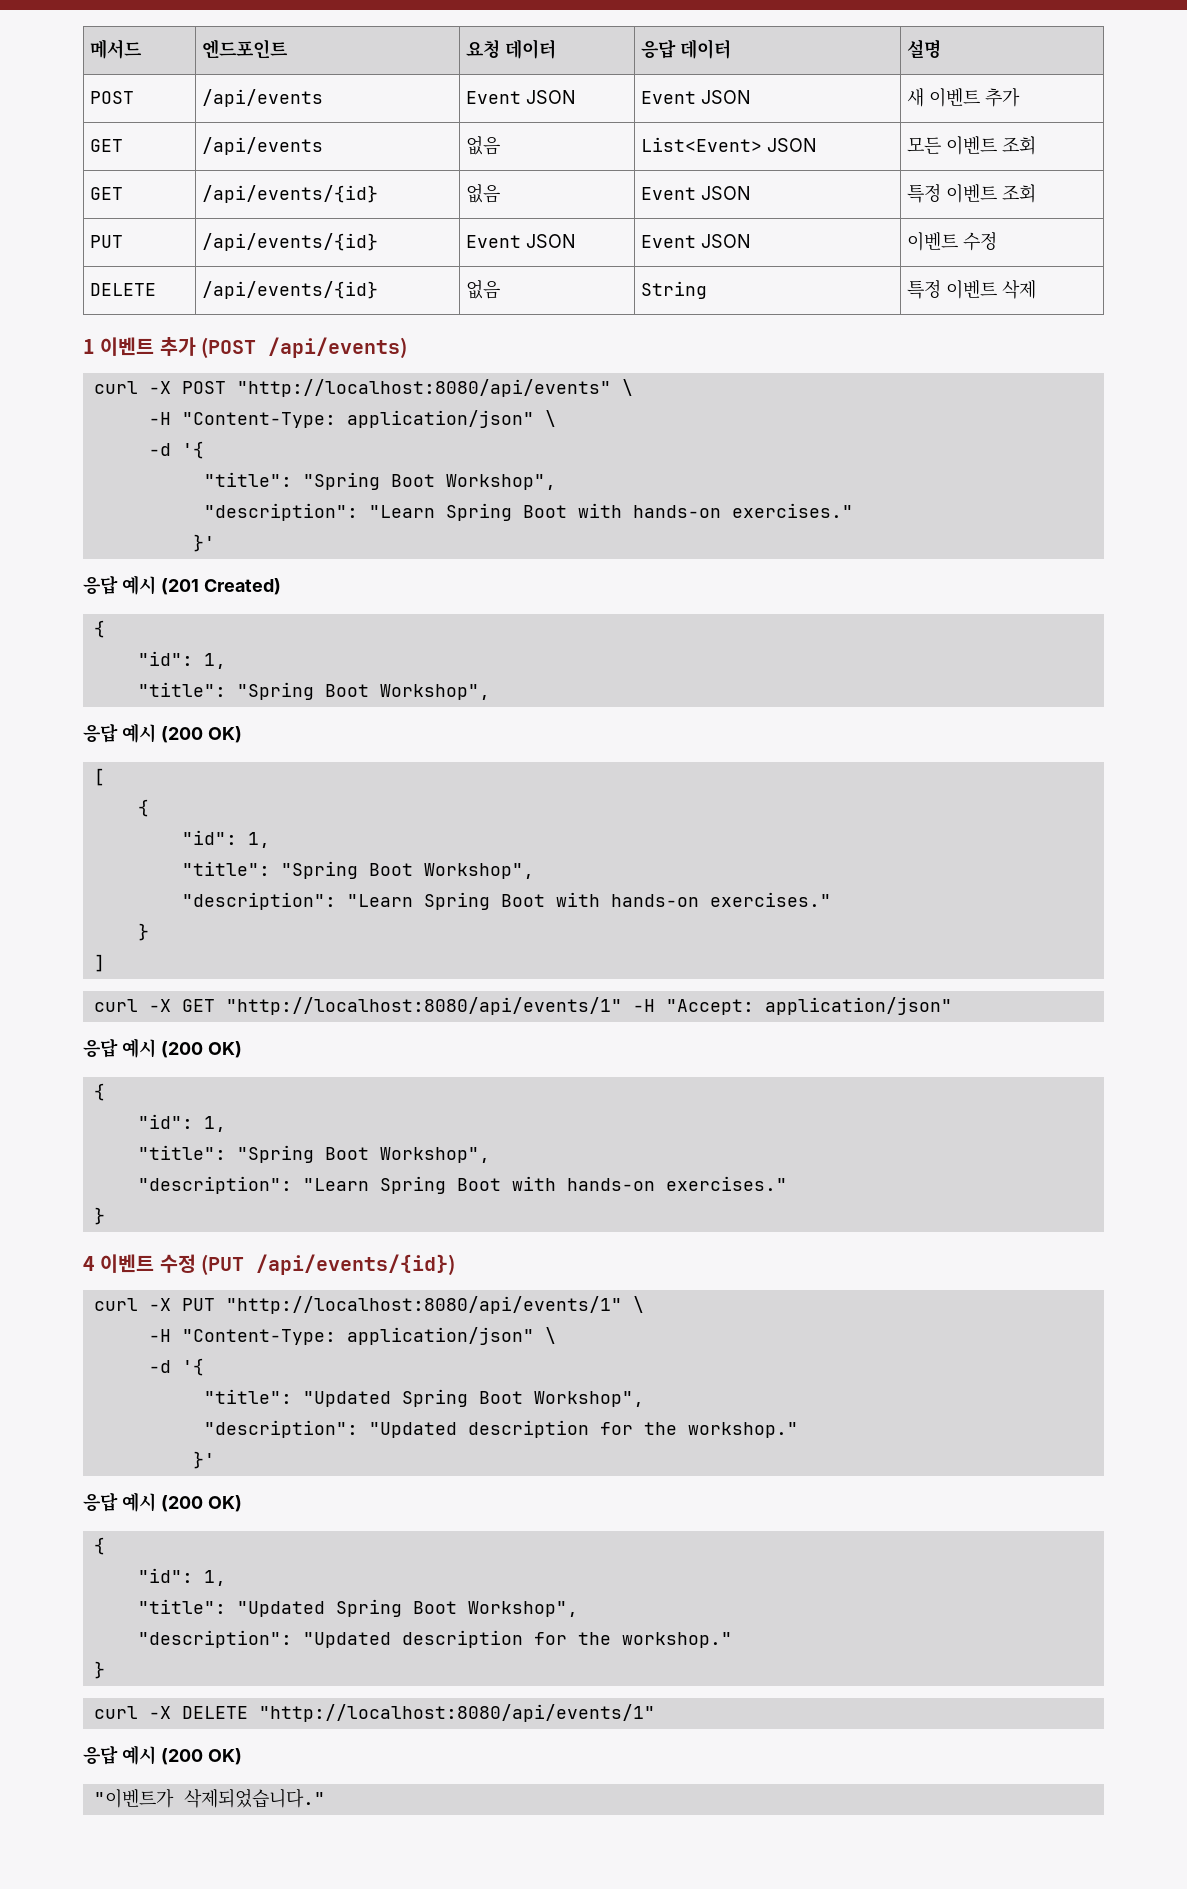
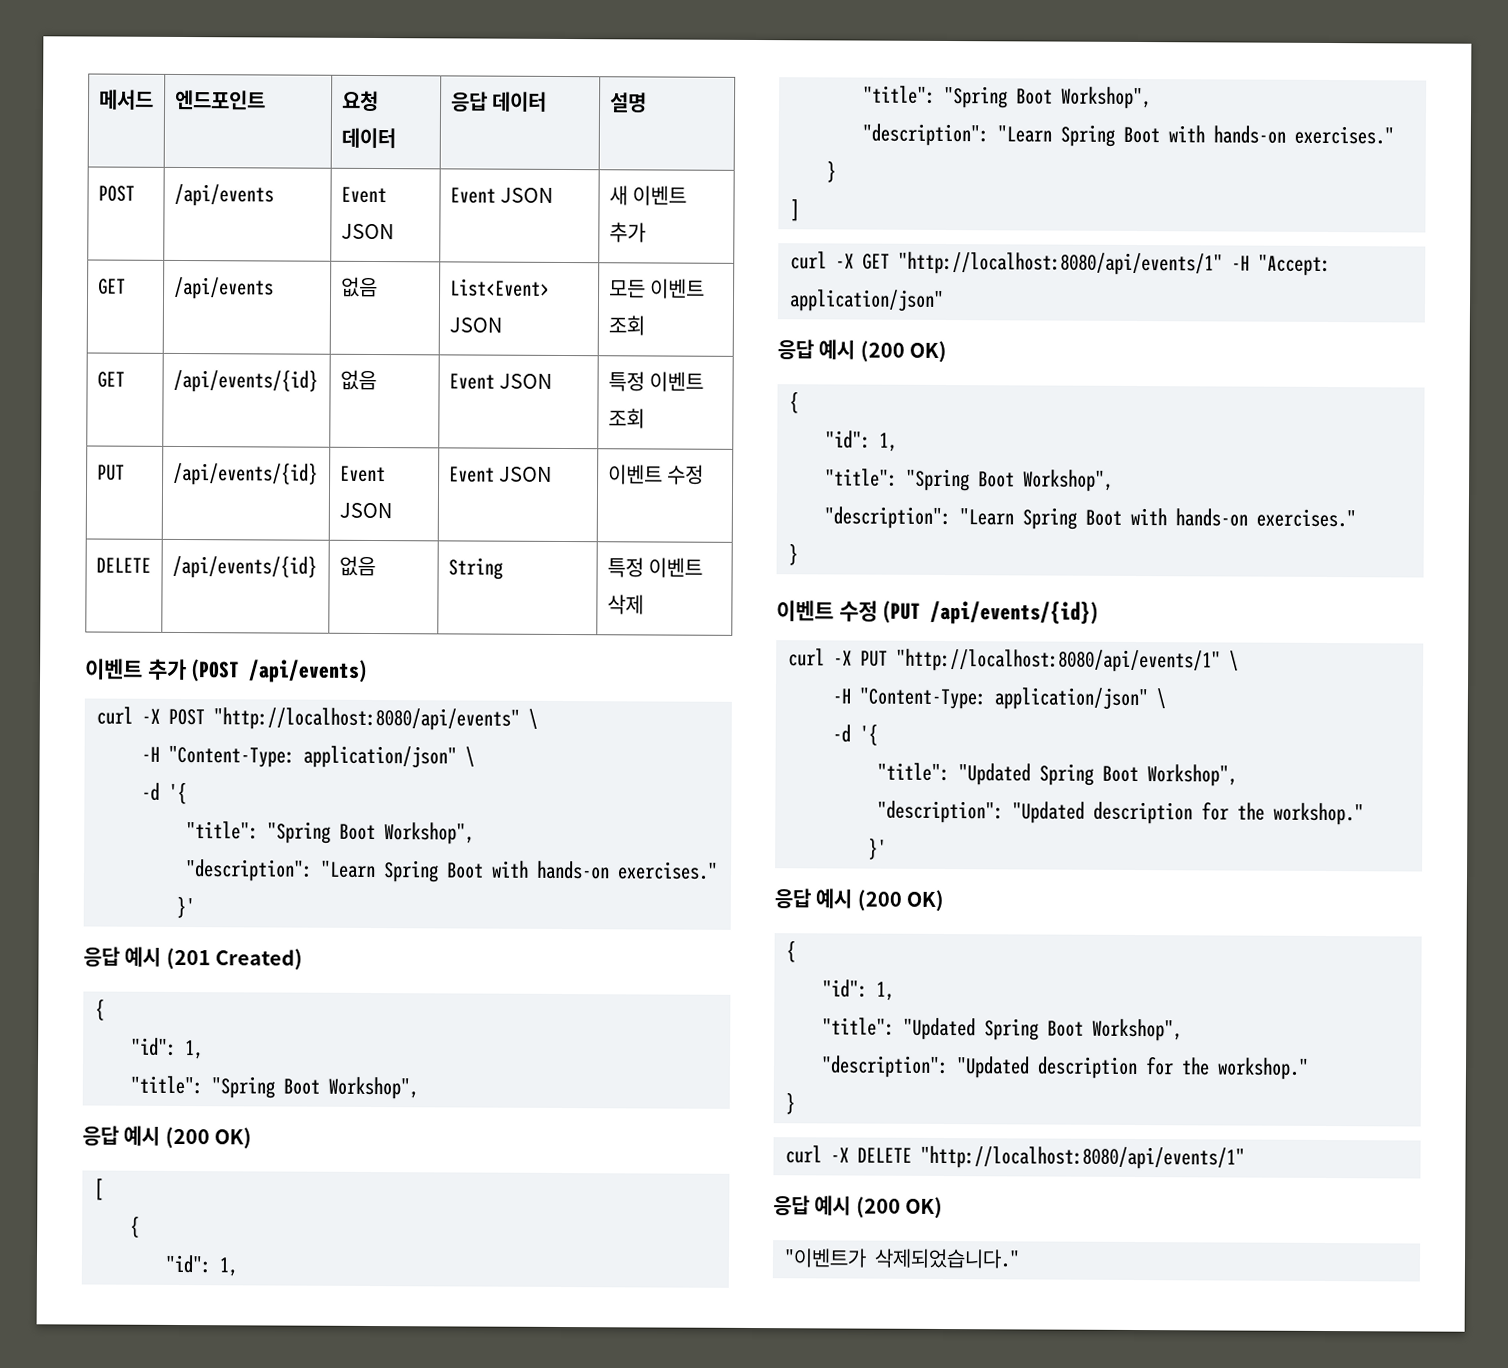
- 1 이벤트 추가 (POST /api/events)
+ 이벤트 추가 (POST /api/events)
- 4 이벤트 수정 (PUT /api/events/{id})
+ 이벤트 수정 (PUT /api/events/{id})

